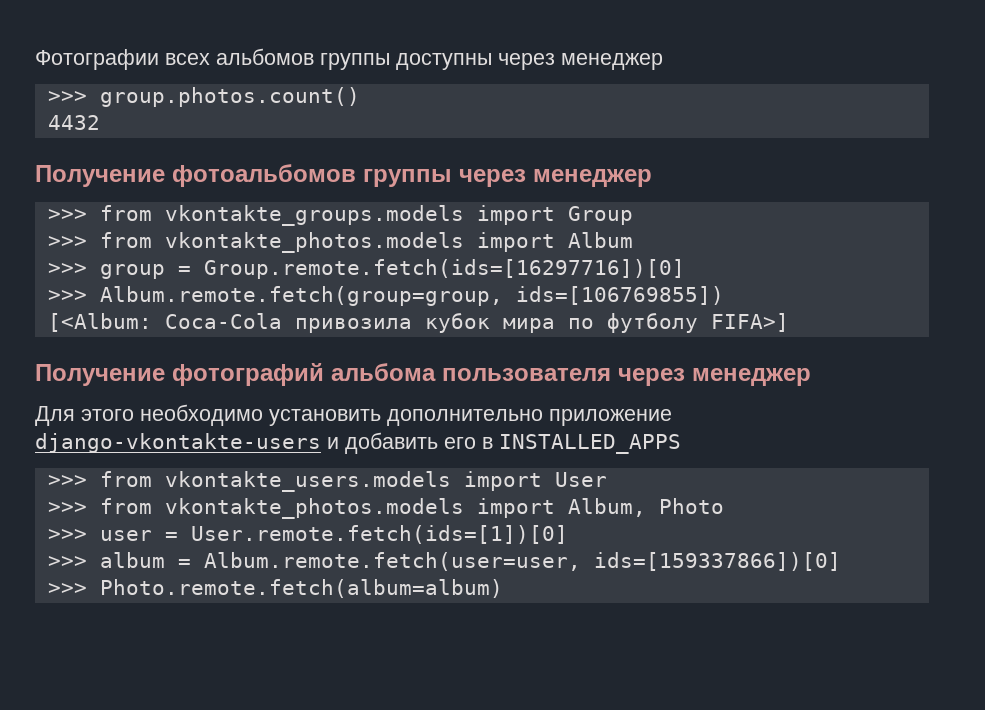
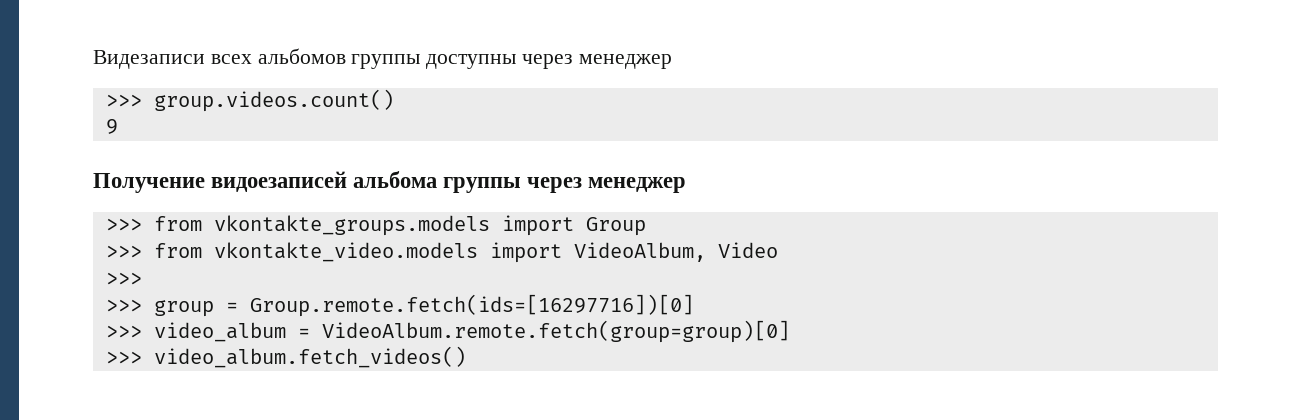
- Фотографии всех альбомов группы доступны через менеджер
+ Видезаписи всех альбомов группы доступны через менеджер
- >>> group.photos.count()
- 4432
- Получение фотоальбомов группы через менеджер
+ >>> group.videos.count()
+ 9
+ Получение видоезаписей альбома группы через менеджер
- >>> from vkontakte_photos.models import Album
+ >>> from vkontakte_video.models import VideoAlbum, Video
+ >>>
- >>> Album.remote.fetch(group=group, ids=[106769855])
- [<Album: Coca-Cola привозила кубок мира по футболу FIFA>]
- Получение фотографий альбома пользователя через менеджер
- Для этого необходимо установить дополнительно приложение django-vkontakte-users и добавить его в INSTALLED_APPS
- >>> from vkontakte_users.models import User
- >>> from vkontakte_photos.models import Album, Photo
- >>> user = User.remote.fetch(ids=[1])[0]
- >>> album = Album.remote.fetch(user=user, ids=[159337866])[0]
- >>> Photo.remote.fetch(album=album)
+ >>> video_album = VideoAlbum.remote.fetch(group=group)[0]
+ >>> video_album.fetch_videos()

